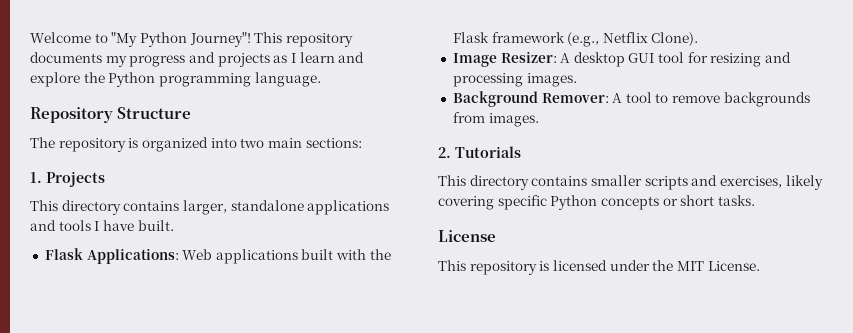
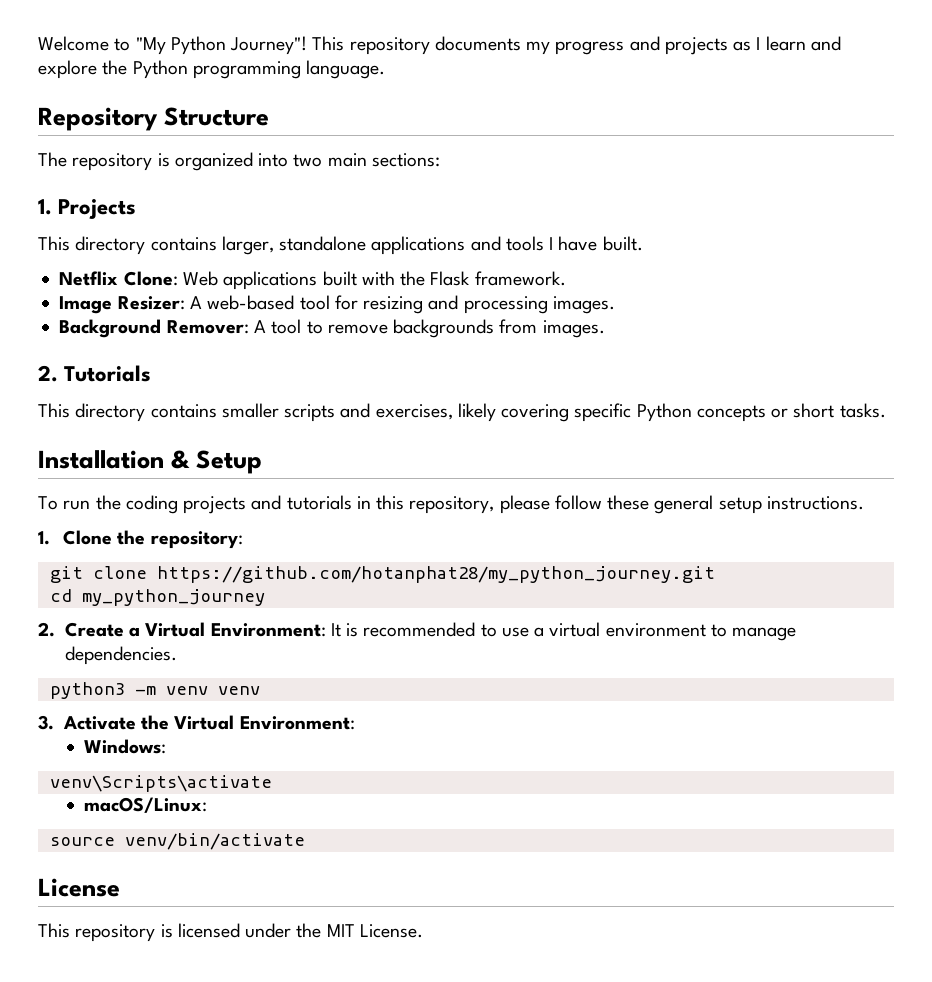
- Flask Applications: Web applications built with the Flask framework (e.g., Netflix Clone).
+ Netflix Clone: Web applications built with the Flask framework.
- Image Resizer: A desktop GUI tool for resizing and processing images.
+ Image Resizer: A web-based tool for resizing and processing images.
+ Installation & Setup
+ To run the coding projects and tutorials in this repository, please follow these general setup instructions.
+ 1. Clone the repository:
+ git clone https://github.com/hotanphat28/my_python_journey.git
+ cd my_python_journey
+ 2. Create a Virtual Environment: It is recommended to use a virtual environment to manage dependencies.
+ python3 -m venv venv
+ 3. Activate the Virtual Environment:
+ Windows:
+ venv\Scripts\activate
+ macOS/Linux:
+ source venv/bin/activate

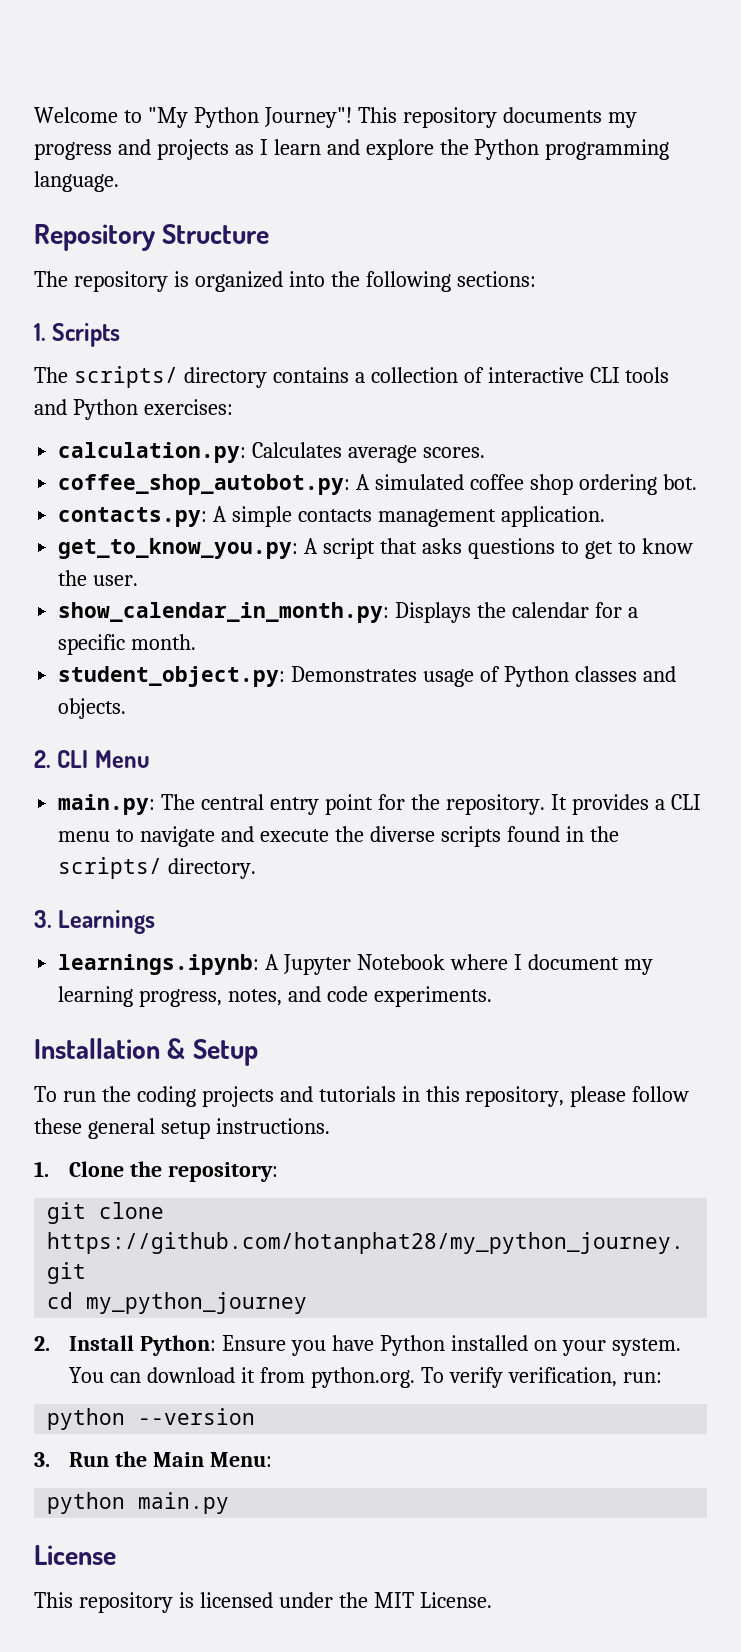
- The repository is organized into two main sections:
+ The repository is organized into the following sections:
- 1. Projects
- This directory contains larger, standalone applications and tools I have built.
- Netflix Clone: Web applications built with the Flask framework.
- Image Resizer: A web-based tool for resizing and processing images.
- Background Remover: A tool to remove backgrounds from images.
- 2. Tutorials
- This directory contains smaller scripts and exercises, likely covering specific Python concepts or short tasks.
+ 1. Scripts
+ The scripts/ directory contains a collection of interactive CLI tools and Python exercises:
+ calculation.py: Calculates average scores.
+ coffee_shop_autobot.py: A simulated coffee shop ordering bot.
+ contacts.py: A simple contacts management application.
+ get_to_know_you.py: A script that asks questions to get to know the user.
+ show_calendar_in_month.py: Displays the calendar for a specific month.
+ student_object.py: Demonstrates usage of Python classes and objects.
+ 2. CLI Menu
+ main.py: The central entry point for the repository. It provides a CLI menu to navigate and execute the diverse scripts found in the scripts/ directory.
+ 3. Learnings
+ learnings.ipynb: A Jupyter Notebook where I document my learning progress, notes, and code experiments.
- 2. Create a Virtual Environment: It is recommended to use a virtual environment to manage dependencies.
- python3 -m venv venv
- 3. Activate the Virtual Environment:
- Windows:
- venv\Scripts\activate
- macOS/Linux:
- source venv/bin/activate
+ 2. Install Python: Ensure you have Python installed on your system. You can download it from python.org. To verify verification, run:
+ python --version
+ 3. Run the Main Menu:
+ python main.py

